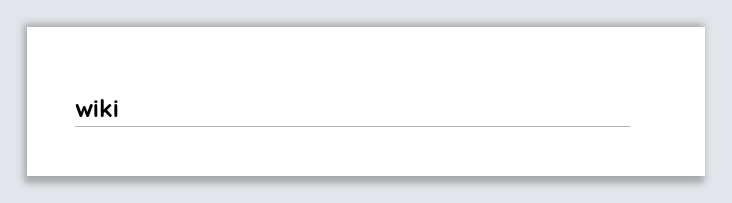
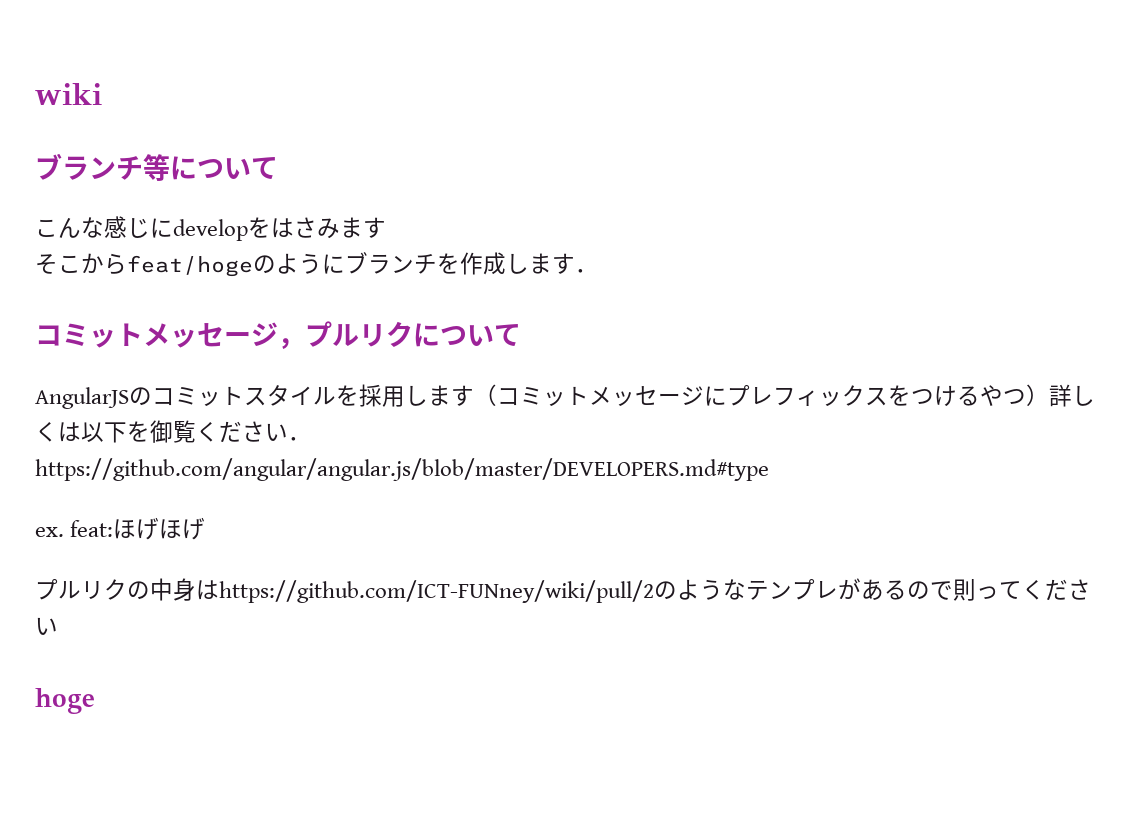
+ ブランチ等について
+ こんな感じにdevelopをはさみます
+ そこからfeat/hogeのようにブランチを作成します．
+ コミットメッセージ，プルリクについて
+ AngularJSのコミットスタイルを採用します（コミットメッセージにプレフィックスをつけるやつ）詳しくは以下を御覧ください．
+ https://github.com/angular/angular.js/blob/master/DEVELOPERS.md#type
+ ex. feat:ほげほげ
+ プルリクの中身はhttps://github.com/ICT-FUNney/wiki/pull/2のようなテンプレがあるので則ってください
+ hoge

